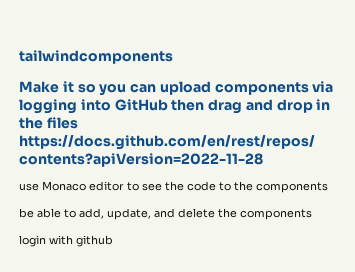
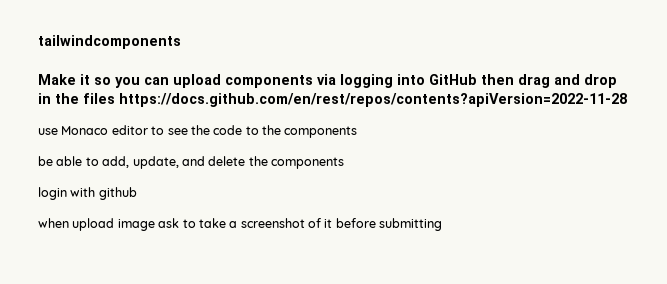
+ when upload image ask to take a screenshot of it before submitting

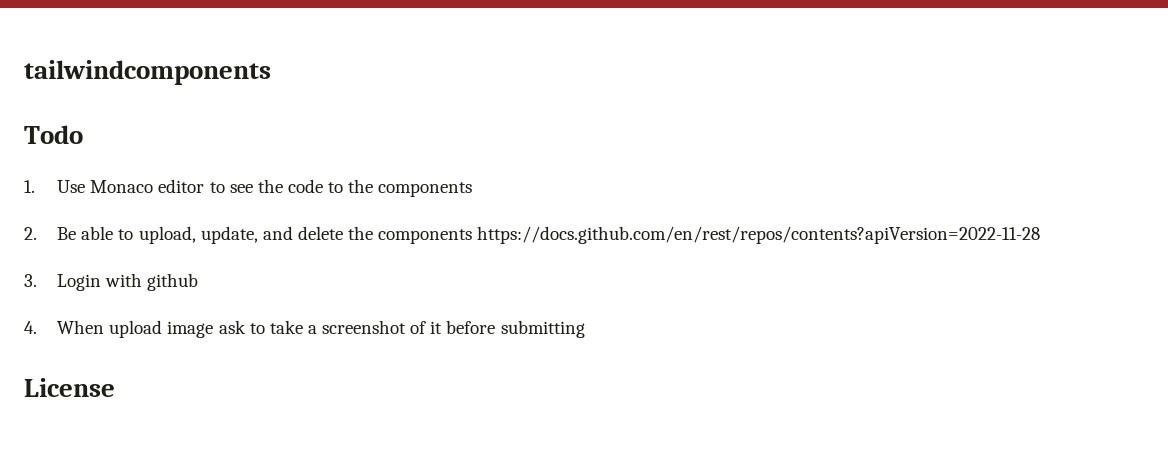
- Make it so you can upload components via logging into GitHub then drag and drop in the files https://docs.github.com/en/rest/repos/contents?apiVersion=2022-11-28
- use Monaco editor to see the code to the components
+ Todo
+ 1. Use Monaco editor to see the code to the components
- be able to add, update, and delete the components
- login with github
+ 2. Be able to upload, update, and delete the components https://docs.github.com/en/rest/repos/contents?apiVersion=2022-11-28
+ 3. Login with github
- when upload image ask to take a screenshot of it before submitting
+ 4. When upload image ask to take a screenshot of it before submitting
+ License

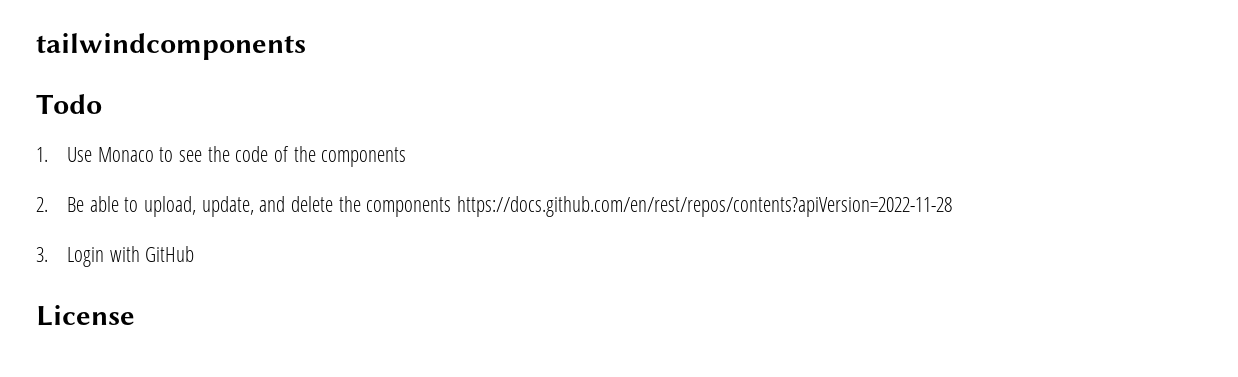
- 1. Use Monaco editor to see the code to the components
+ 1. Use Monaco to see the code of the components
- 3. Login with github
- 4. When upload image ask to take a screenshot of it before submitting
+ 3. Login with GitHub

